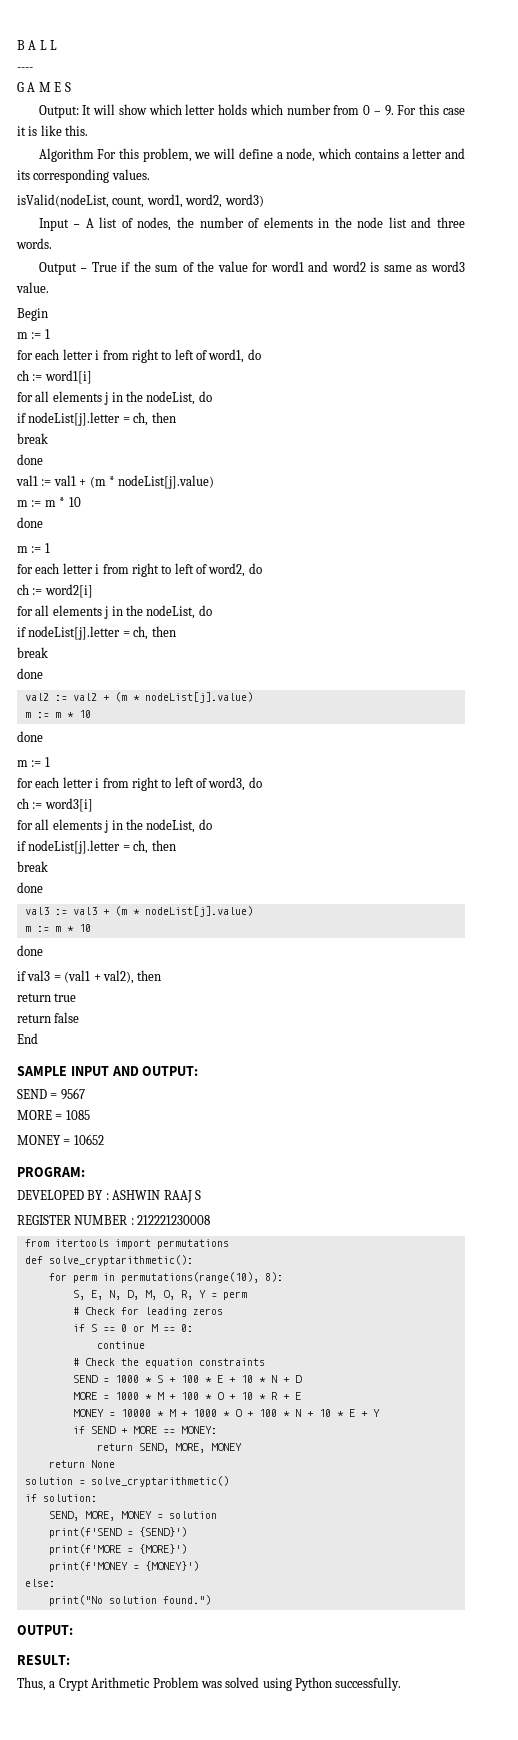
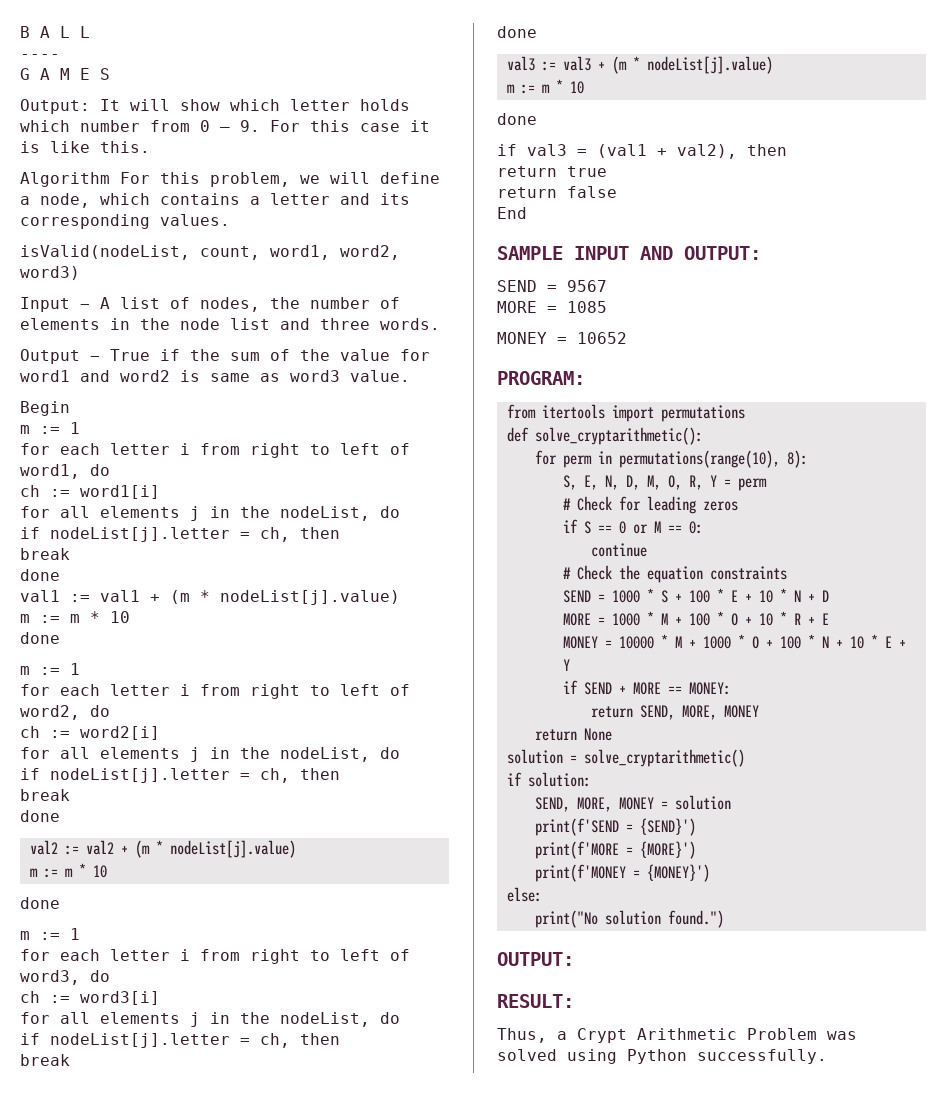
- DEVELOPED BY : ASHWIN RAAJ S
- REGISTER NUMBER : 212221230008

